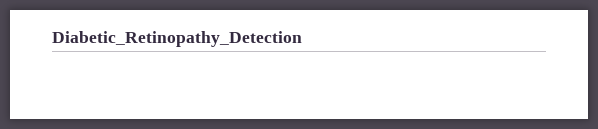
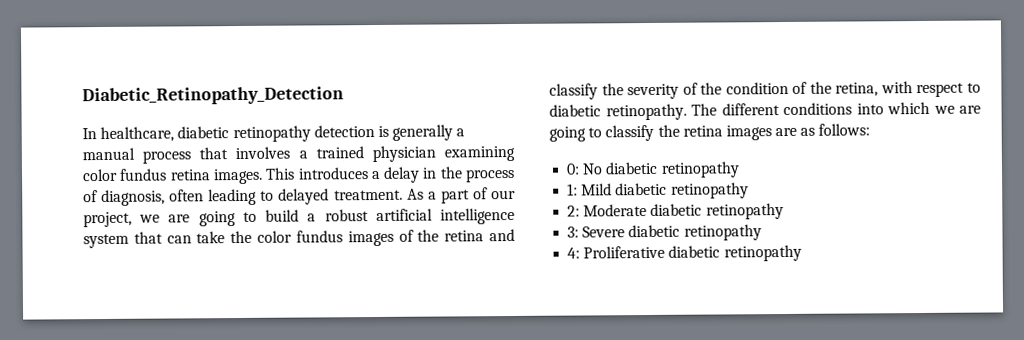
+ In healthcare, diabetic retinopathy detection is generally a manual process that involves a trained physician examining color fundus retina images. This introduces a delay in the process of diagnosis, often leading to delayed treatment. As a part of our project, we are going to build a robust artificial intelligence system that can take the color fundus images of the retina and classify the severity of the condition of the retina, with respect to diabetic retinopathy. The different conditions into which we are going to classify the retina images are as follows:
+ 0: No diabetic retinopathy
+ 1: Mild diabetic retinopathy
+ 2: Moderate diabetic retinopathy
+ 3: Severe diabetic retinopathy
+ 4: Proliferative diabetic retinopathy

